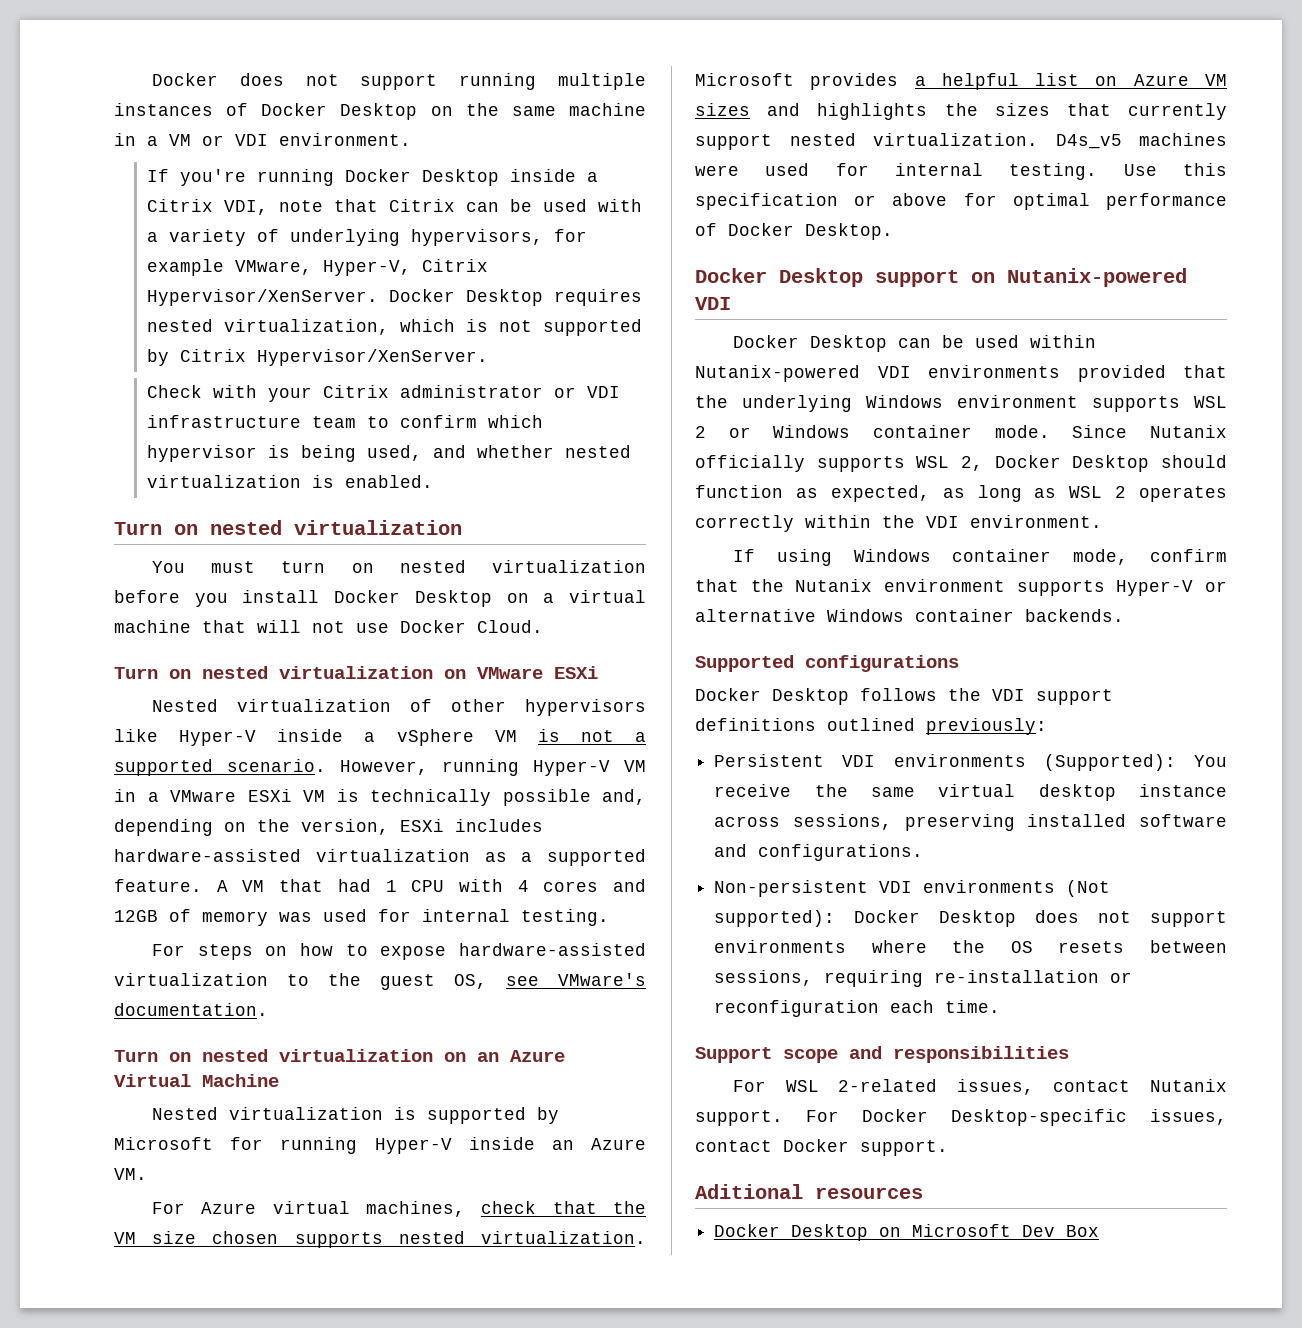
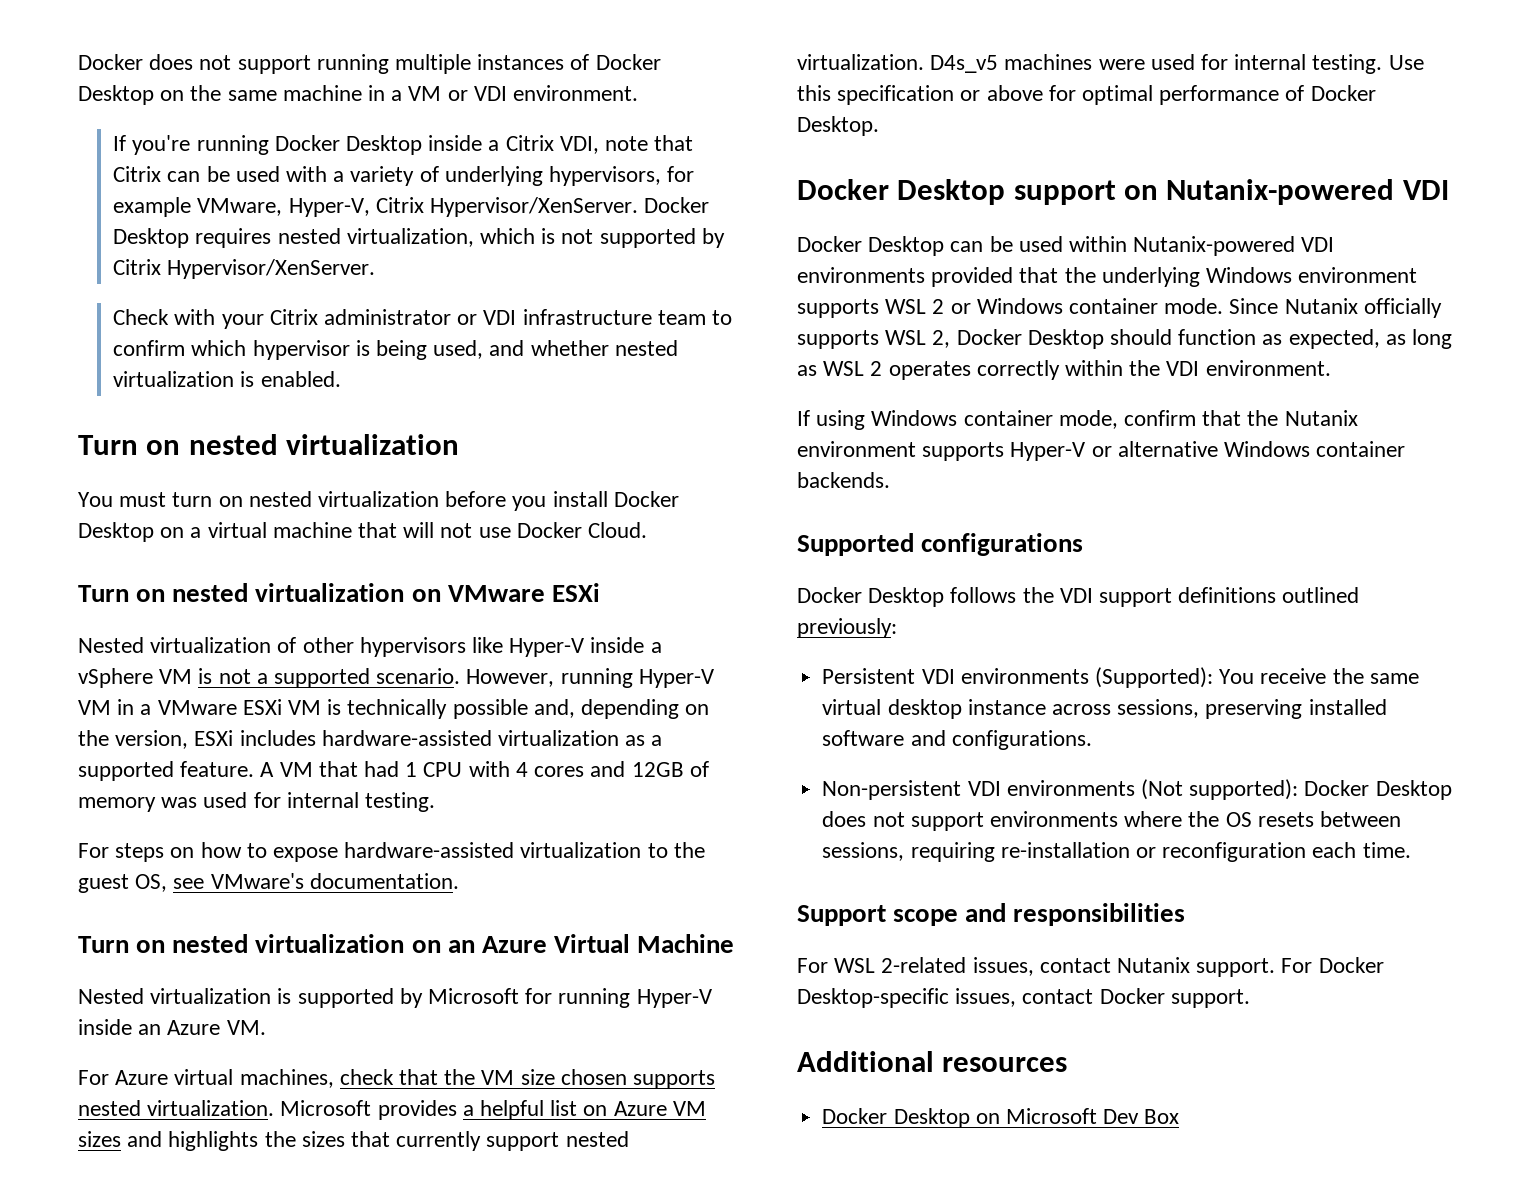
- Aditional resources
+ Additional resources

